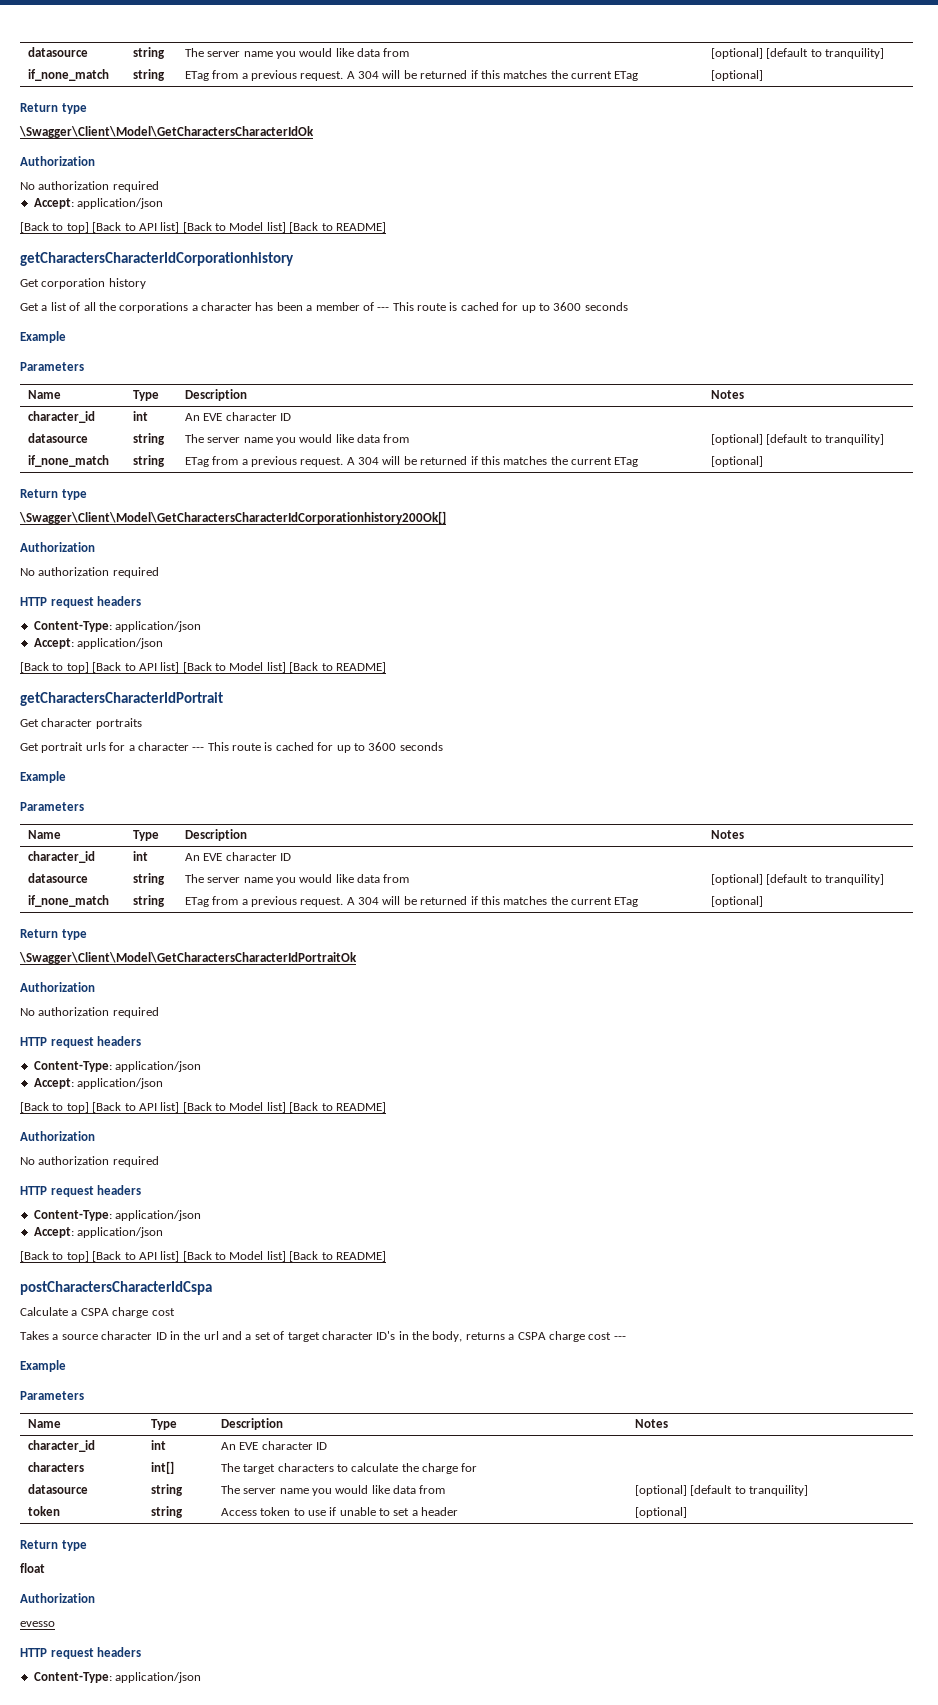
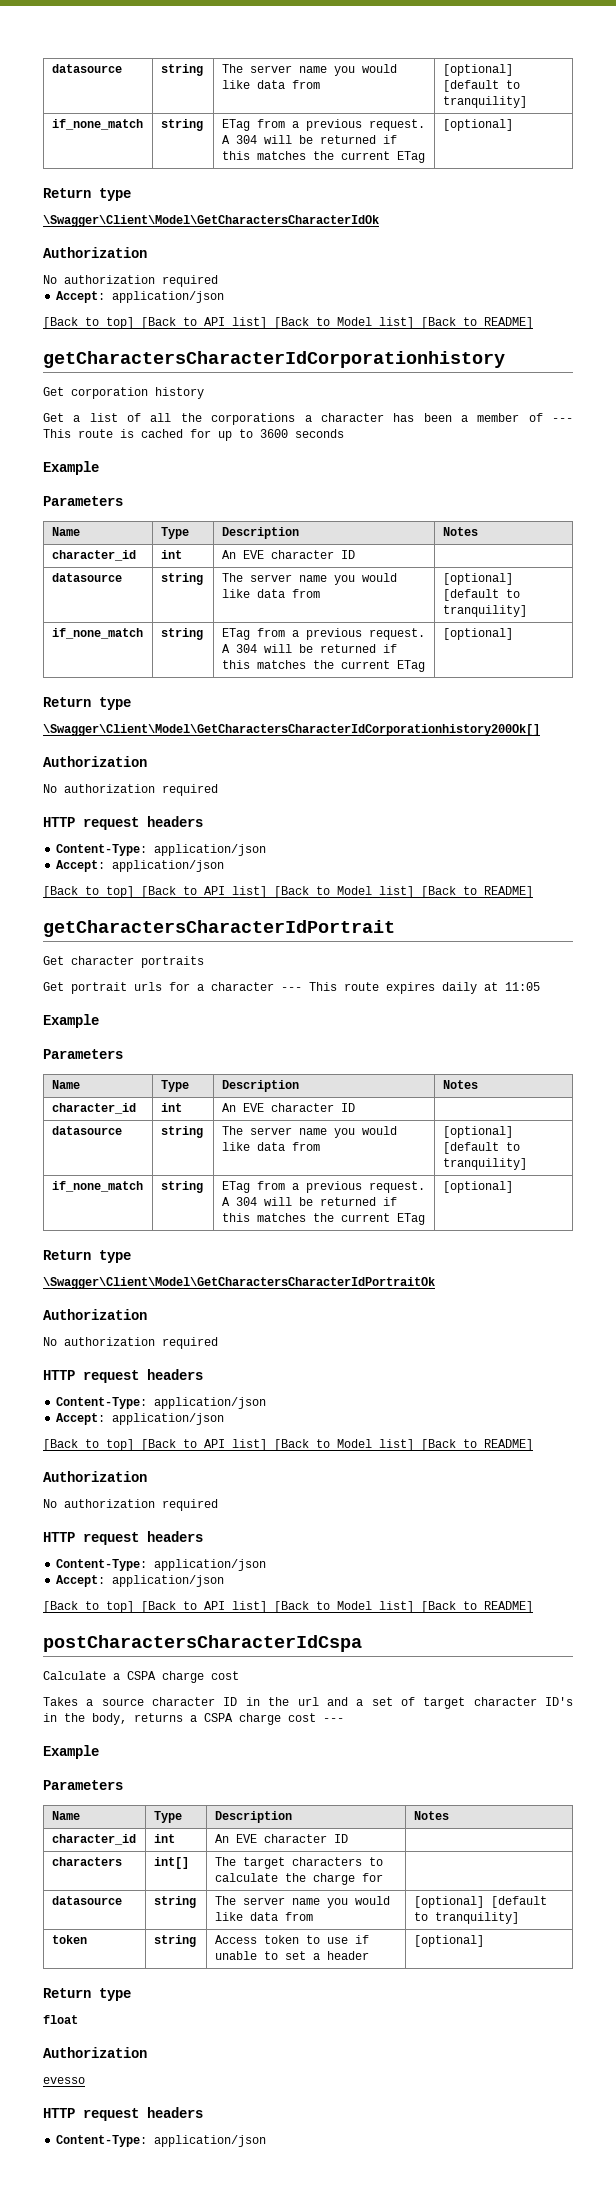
- Get portrait urls for a character --- This route is cached for up to 3600 seconds
+ Get portrait urls for a character --- This route expires daily at 11:05

